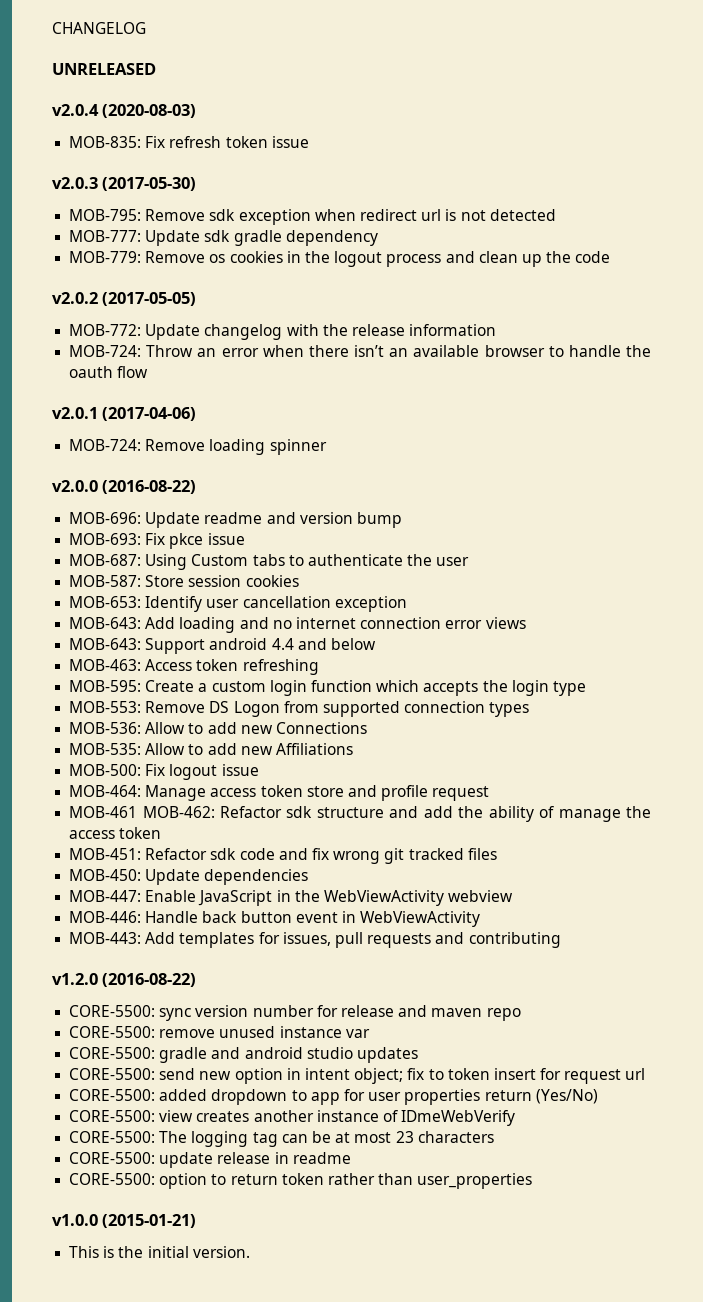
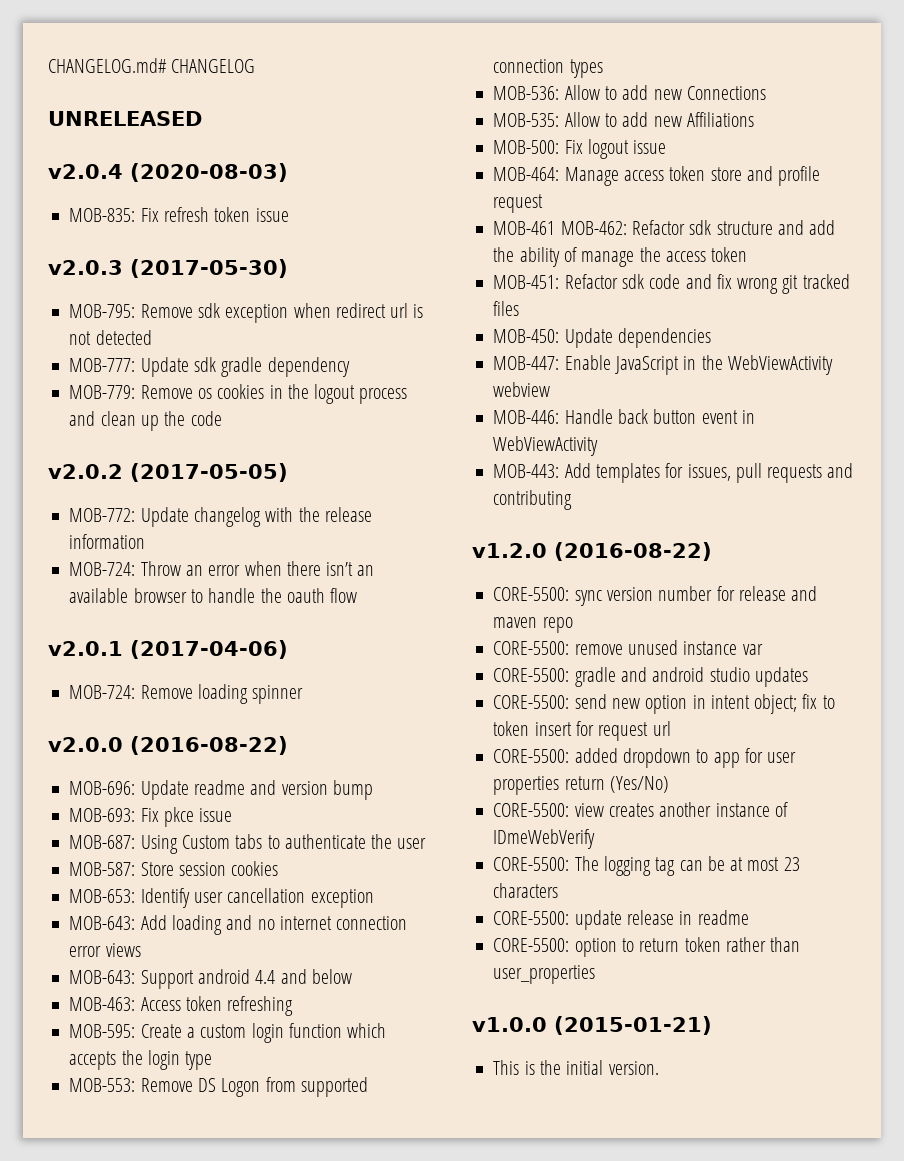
- CHANGELOG
+ CHANGELOG.md# CHANGELOG

